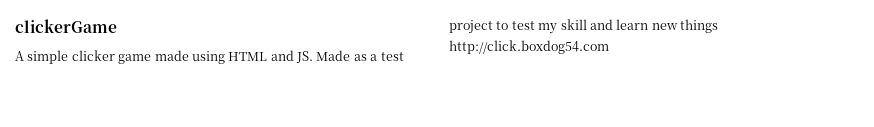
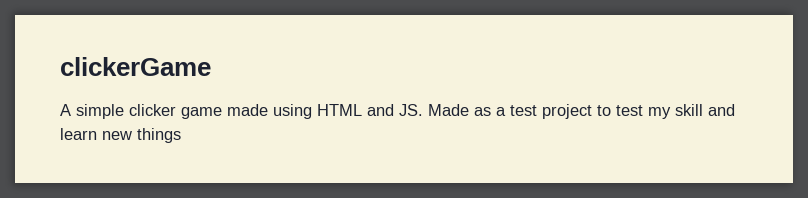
- http://click.boxdog54.com

